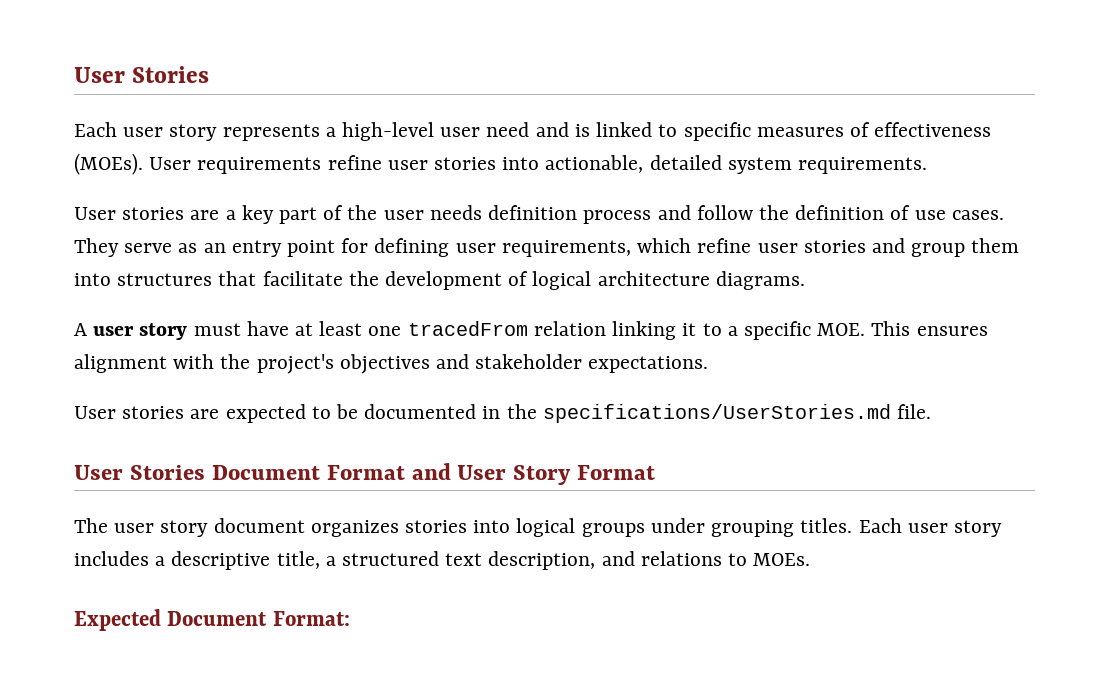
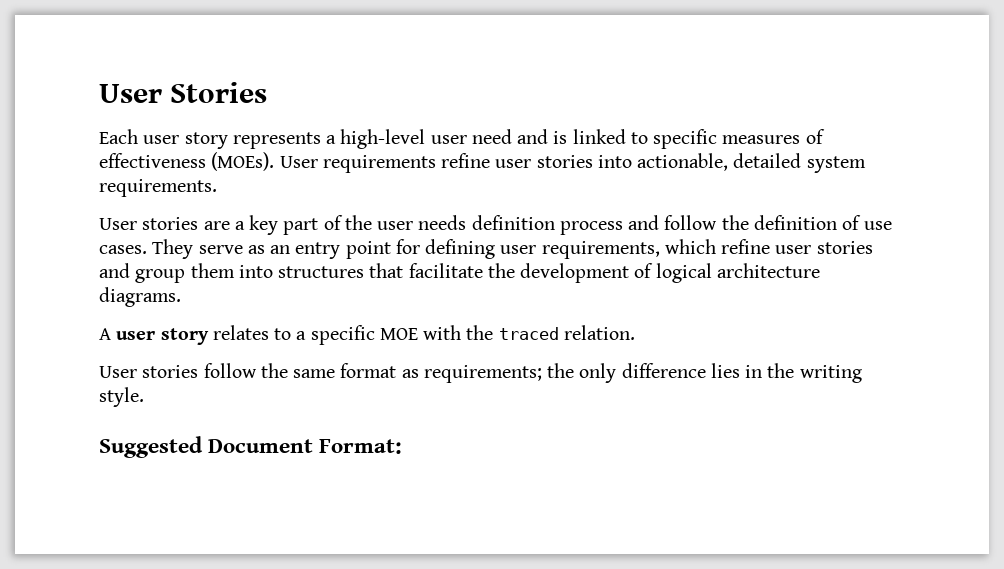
- A user story must have at least one tracedFrom relation linking it to a specific MOE. This ensures alignment with the project's objectives and stakeholder expectations.
- User stories are expected to be documented in the specifications/UserStories.md file.
- User Stories Document Format and User Story Format
- The user story document organizes stories into logical groups under grouping titles. Each user story includes a descriptive title, a structured text description, and relations to MOEs.
- Expected Document Format:
+ A user story relates to a specific MOE with the traced relation.
+ User stories follow the same format as requirements; the only difference lies in the writing style.
+ Suggested Document Format:

